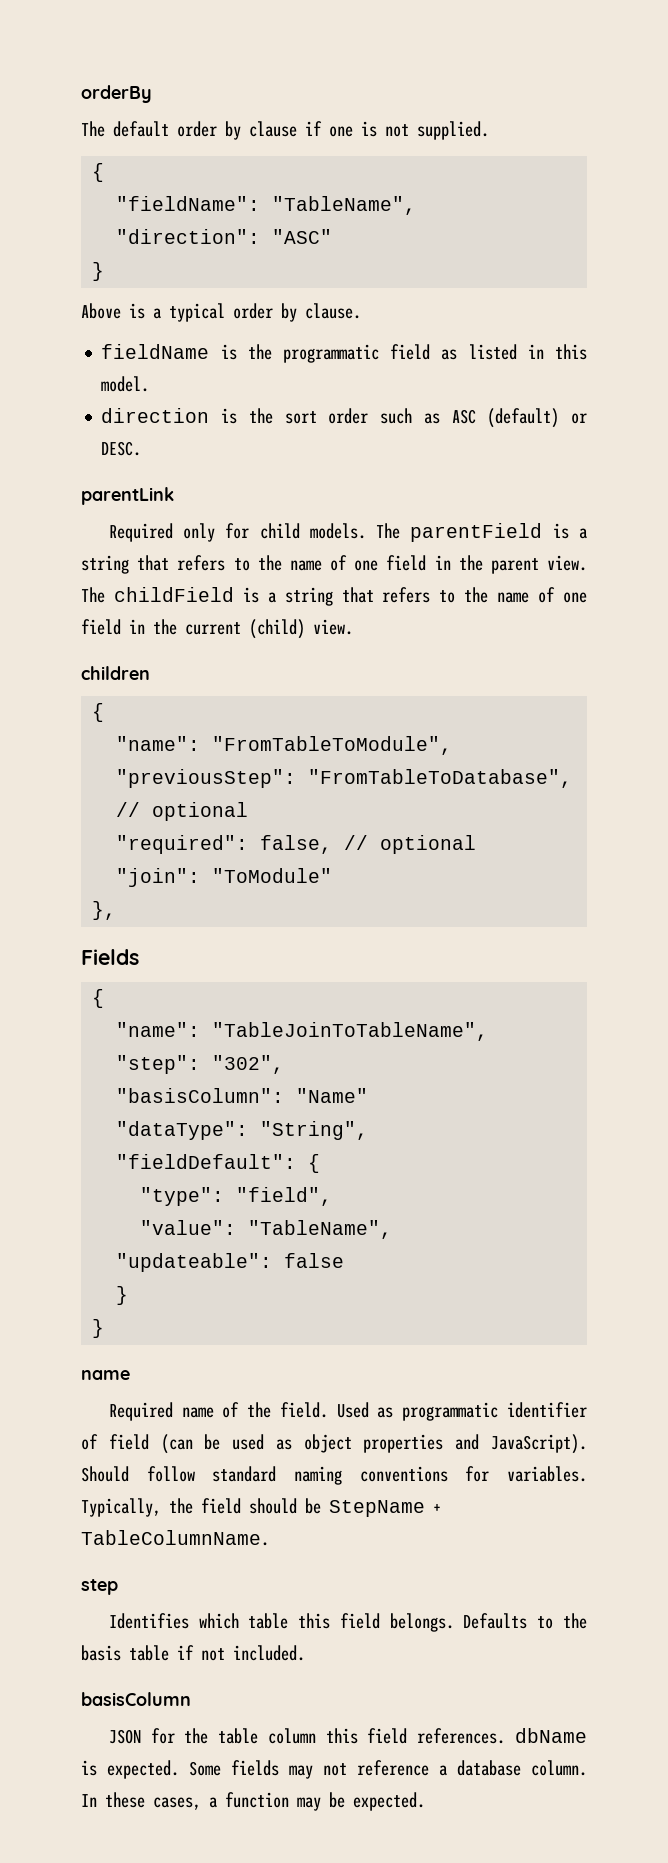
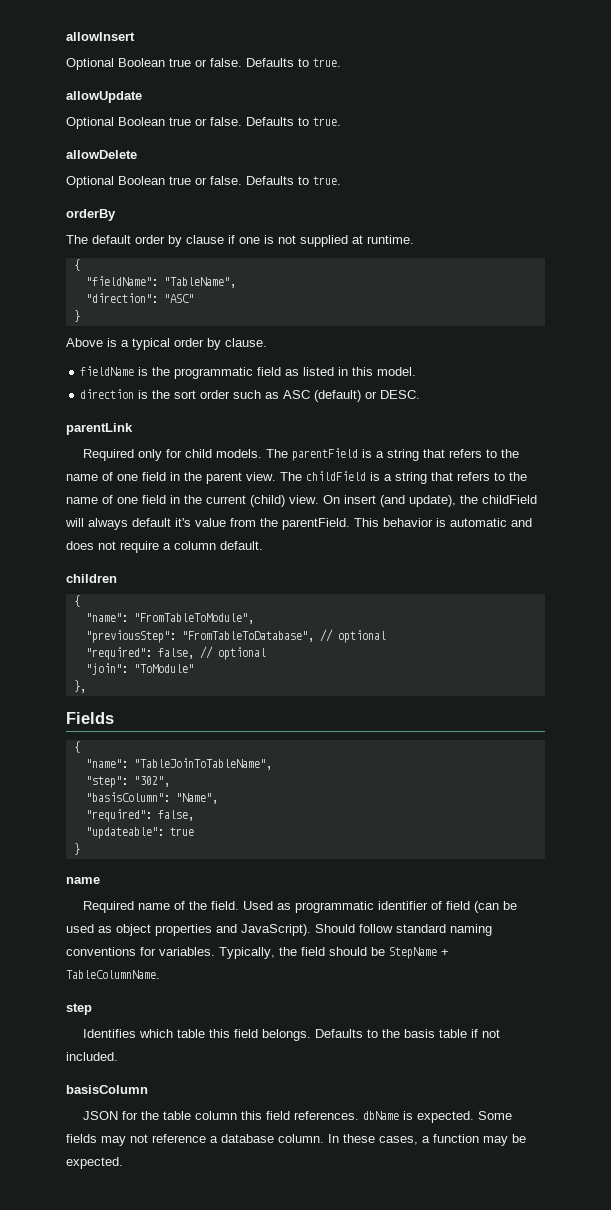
+ allowInsert
+ Optional Boolean true or false. Defaults to true.
+ allowUpdate
+ Optional Boolean true or false. Defaults to true.
+ allowDelete
+ Optional Boolean true or false. Defaults to true.
- The default order by clause if one is not supplied.
+ The default order by clause if one is not supplied at runtime.
+ On insert (and update), the childField will always default it's value from the parentField. This behavior is automatic and does not require a column default.
- "basisColumn": "Name"
- "dataType": "String",
- "fieldDefault": {
- "type": "field",
- "value": "TableName",
+ "basisColumn": "Name",
+ "required": false,
- "updateable": false
- }
+ "updateable": true

